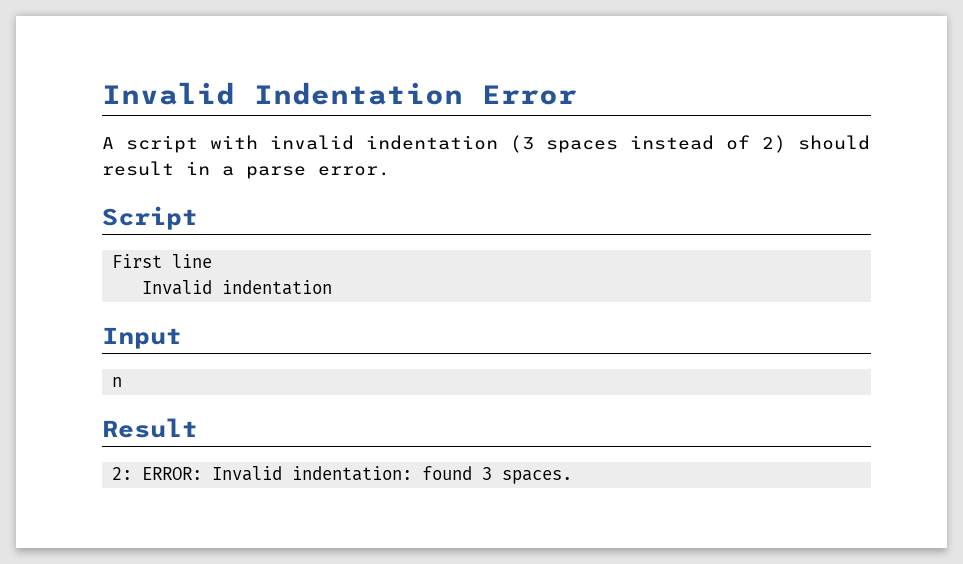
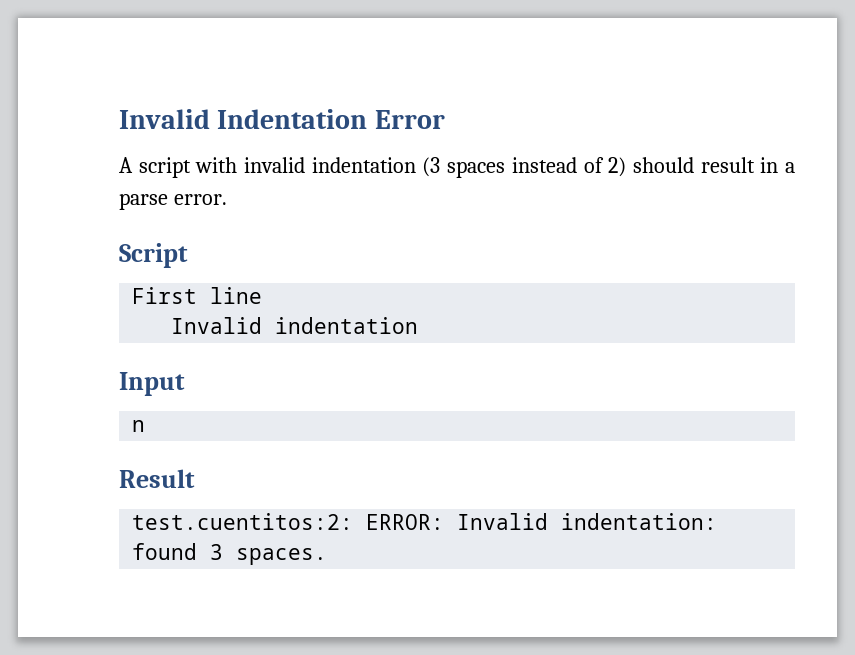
- 2: ERROR: Invalid indentation: found 3 spaces.
+ test.cuentitos:2: ERROR: Invalid indentation: found 3 spaces.

